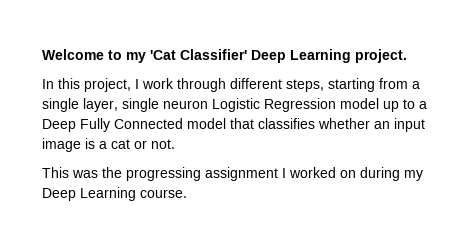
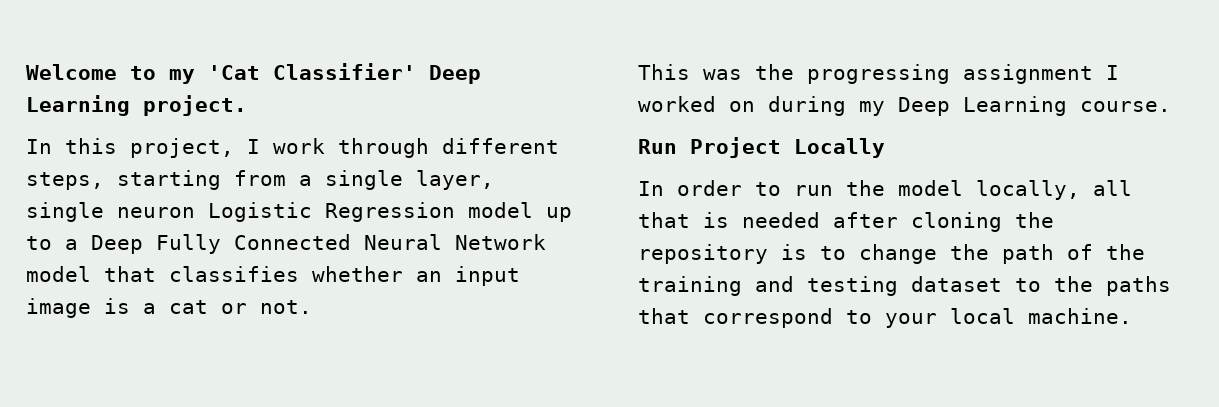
- In this project, I work through different steps, starting from a single layer, single neuron Logistic Regression model up to a Deep Fully Connected model that classifies whether an input image is a cat or not.
+ In this project, I work through different steps, starting from a single layer, single neuron Logistic Regression model up to a Deep Fully Connected Neural Network model that classifies whether an input image is a cat or not.
+ Run Project Locally
+ In order to run the model locally, all that is needed after cloning the repository is to change the path of the training and testing dataset to the paths that correspond to your local machine.

